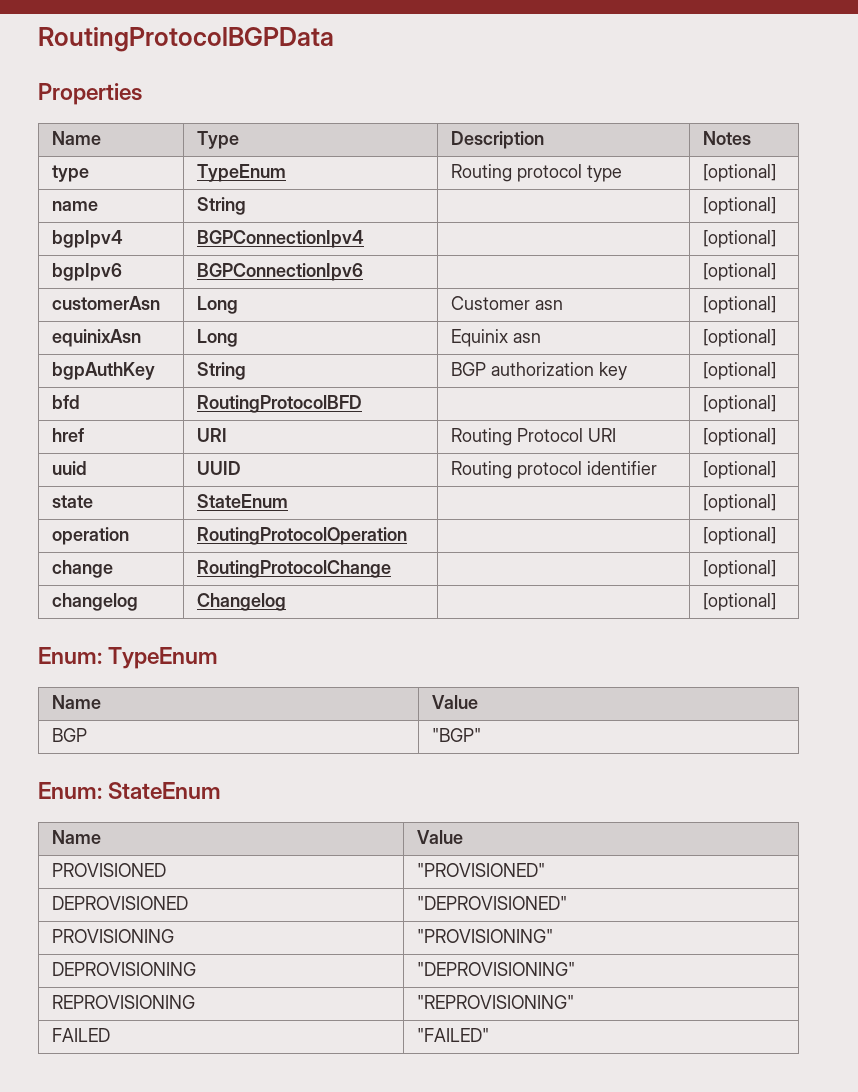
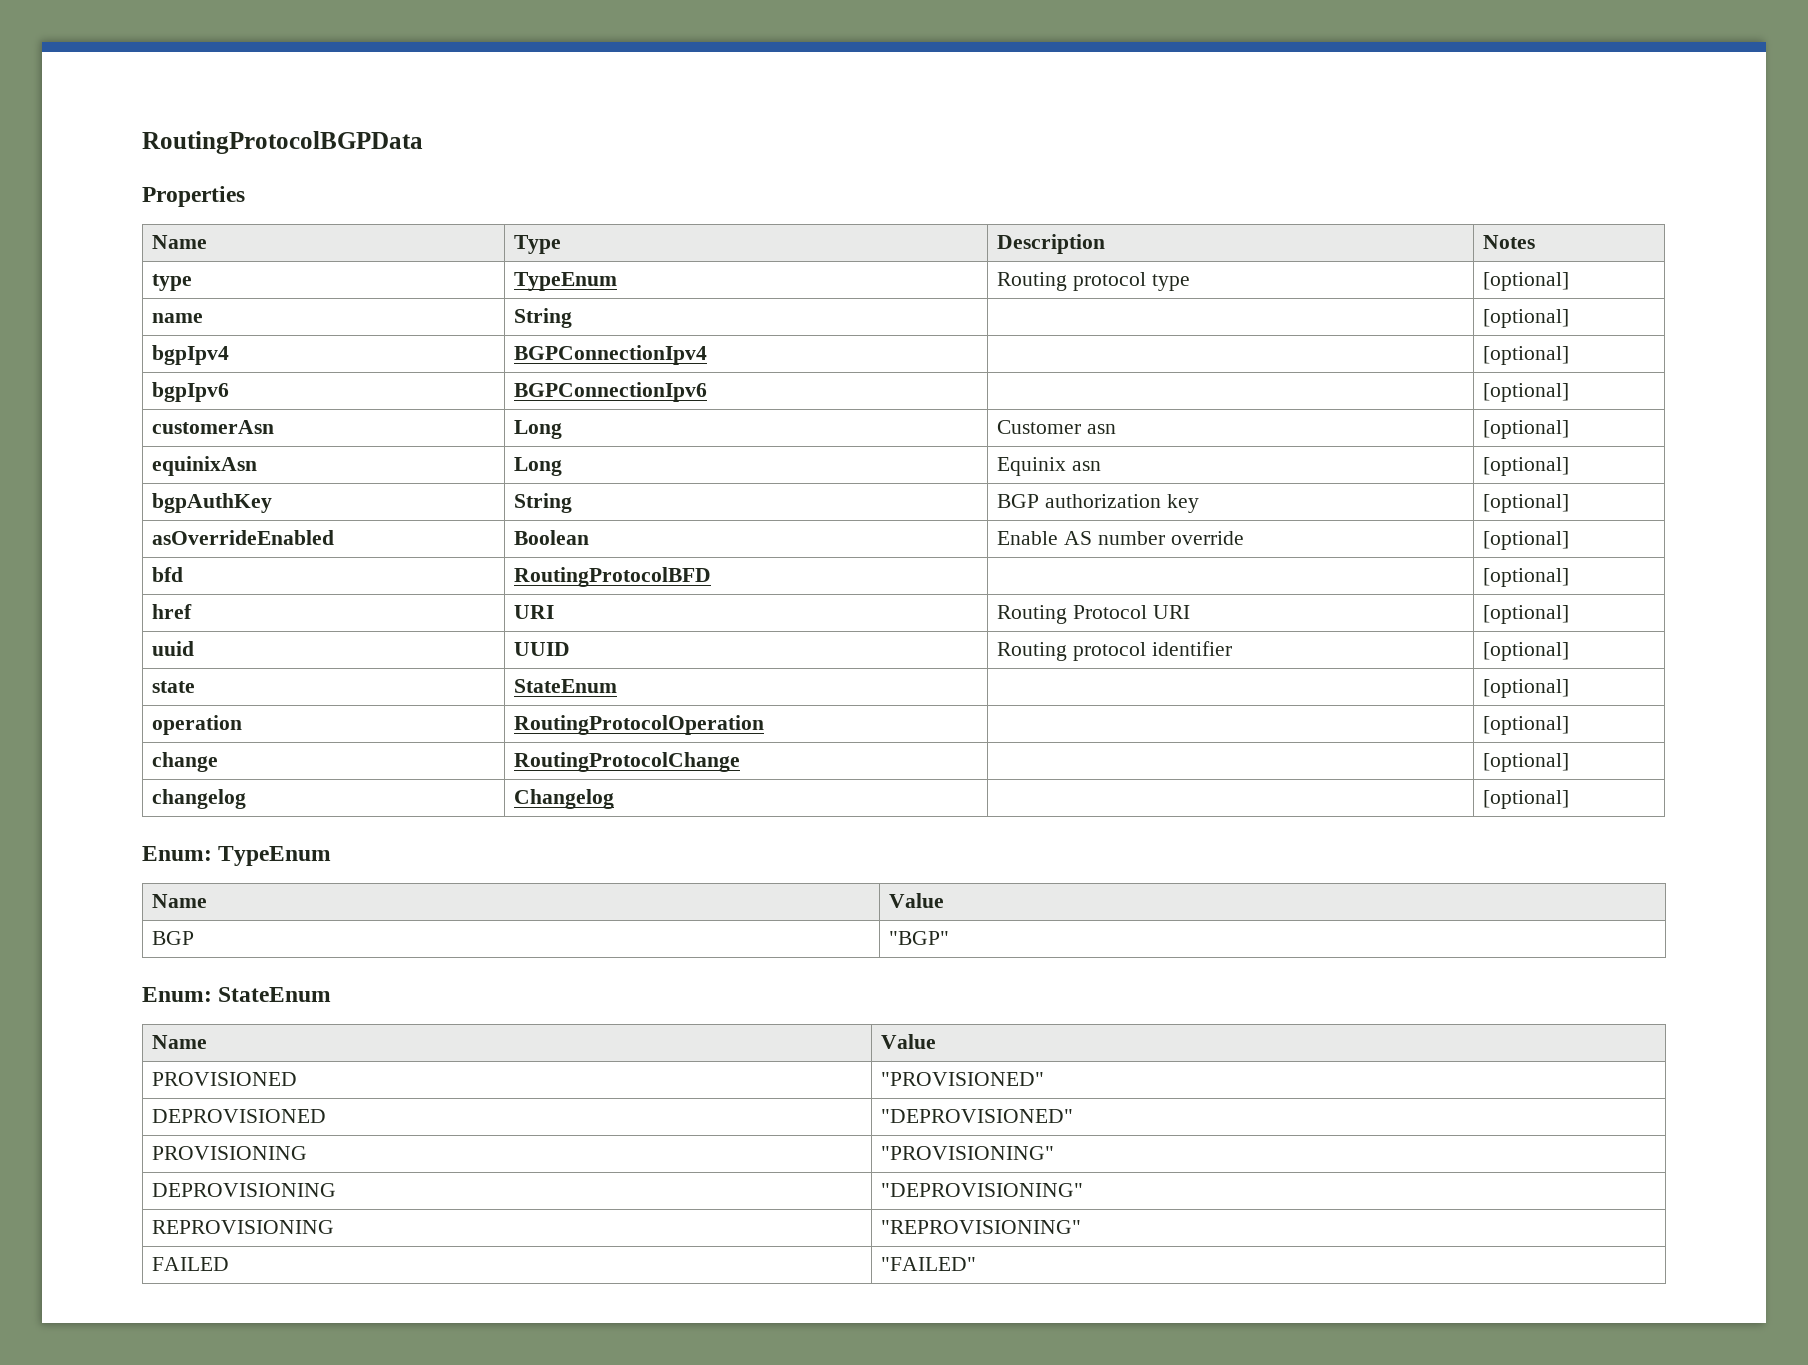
+ asOverrideEnabled | Boolean | Enable AS number override | [optional]

